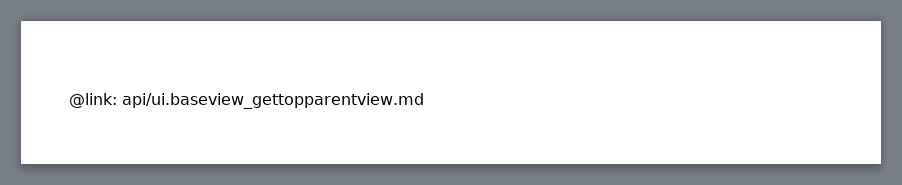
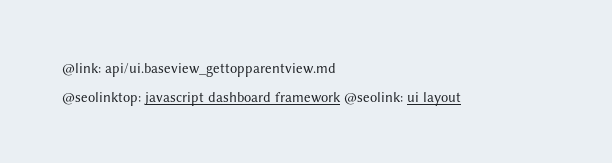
+ @seolinktop: javascript dashboard framework @seolink: ui layout

